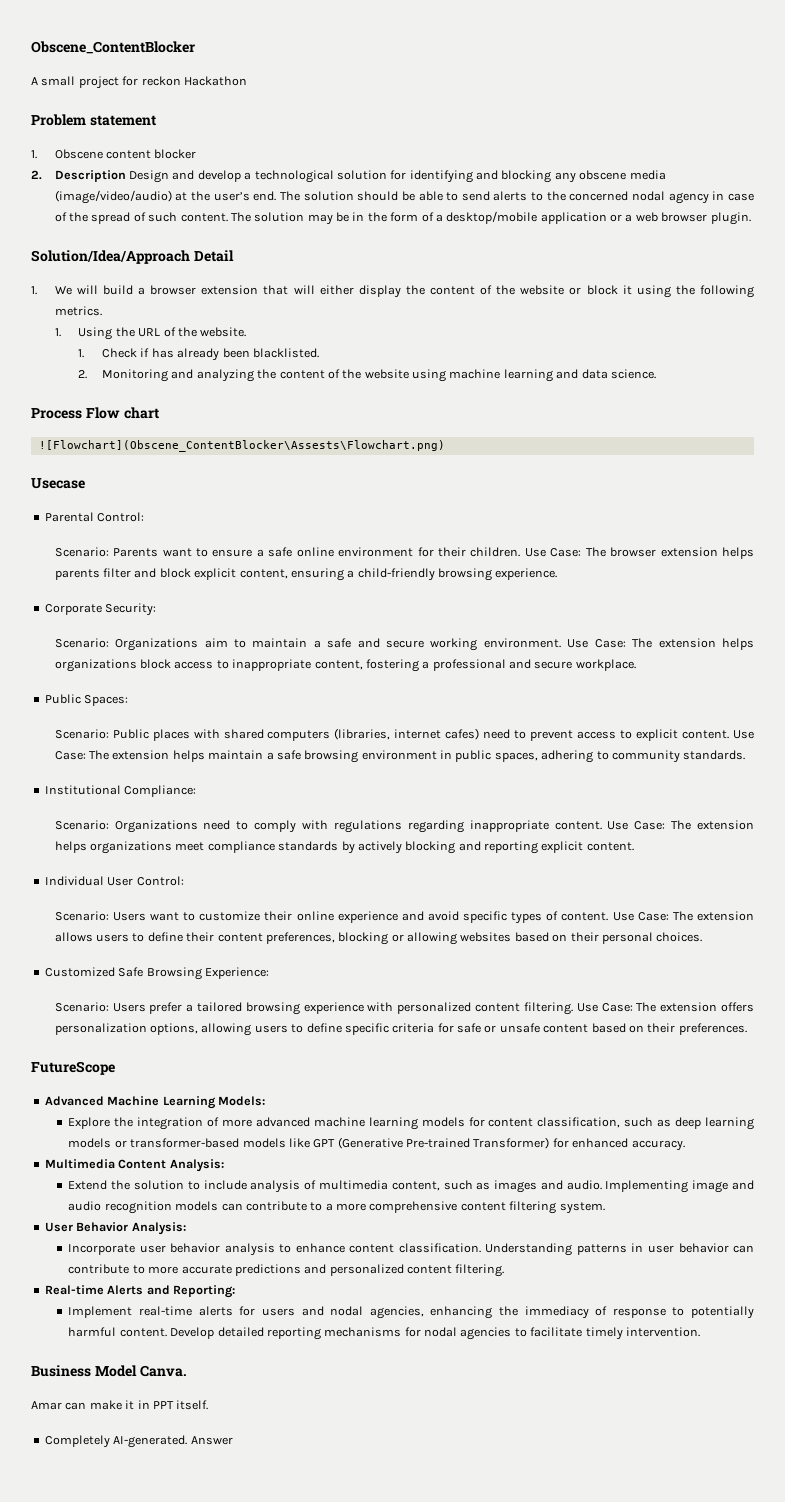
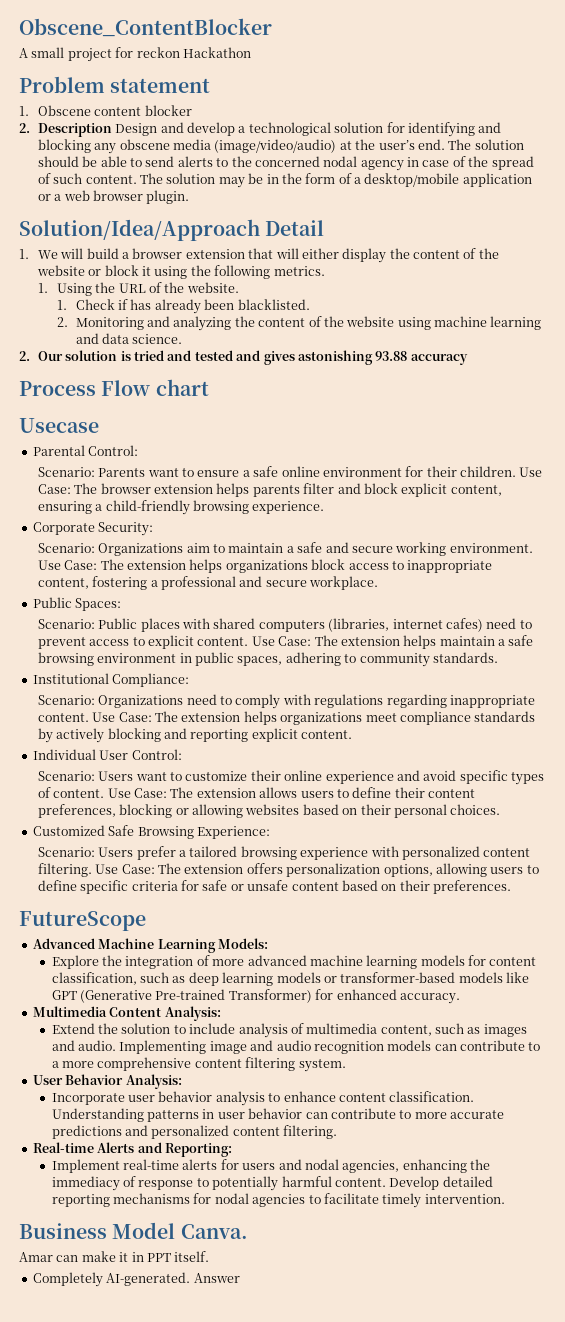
+ 2. Our solution is tried and tested and gives astonishing 93.88 accuracy
- ![Flowchart](Obscene_ContentBlocker\Assests\Flowchart.png)

